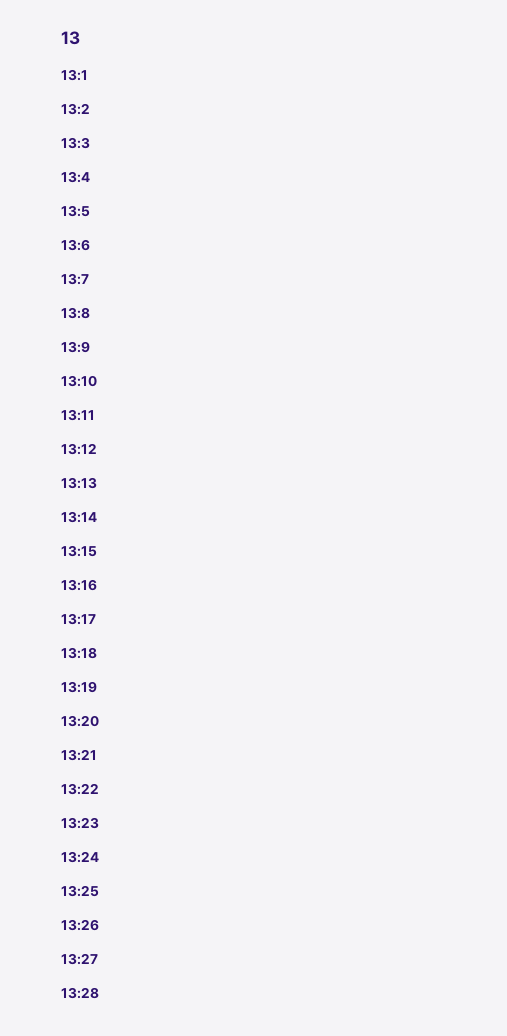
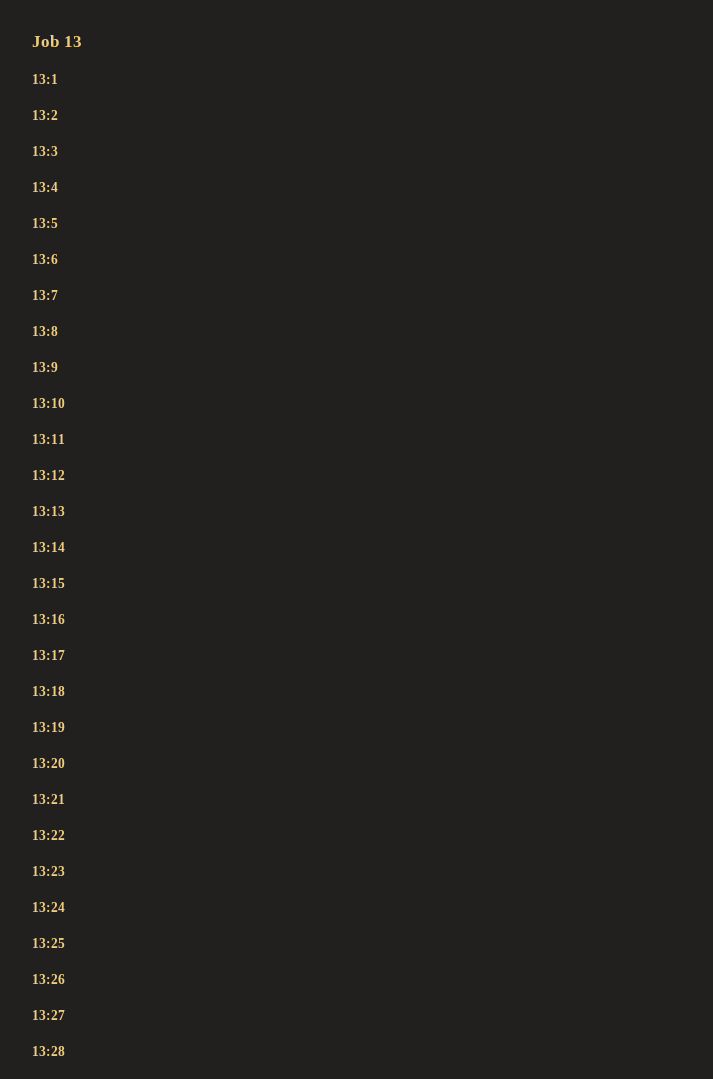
- 13
+ Job 13

